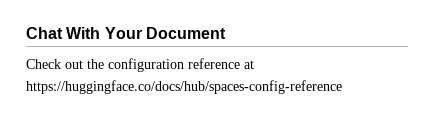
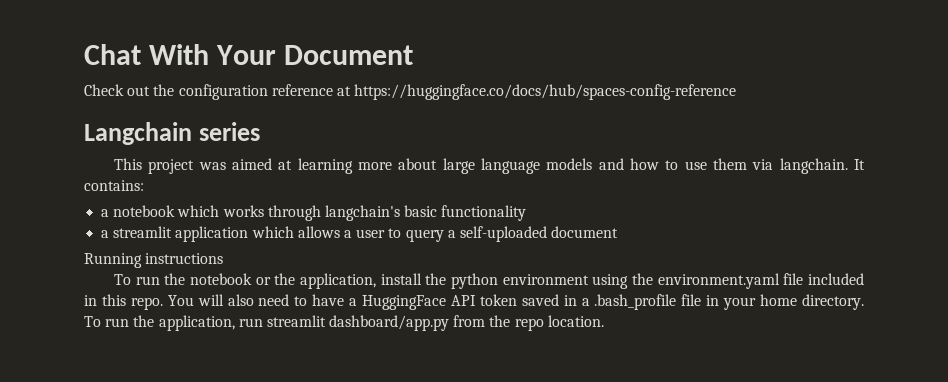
+ Langchain series
+ This project was aimed at learning more about large language models and how to use them via langchain. It contains:
+ a notebook which works through langchain's basic functionality
+ a streamlit application which allows a user to query a self-uploaded document
+ Running instructions
+ To run the notebook or the application, install the python environment using the environment.yaml file included in this repo. You will also need to have a HuggingFace API token saved in a .bash_profile file in your home directory. To run the application, run streamlit dashboard/app.py from the repo location.

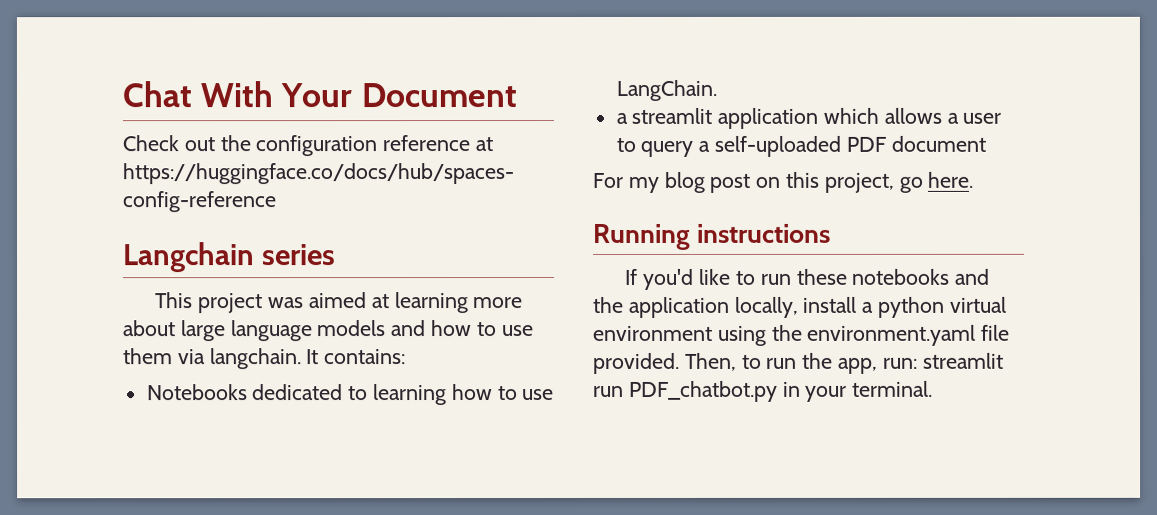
- a notebook which works through langchain's basic functionality
+ Notebooks dedicated to learning how to use LangChain.
- a streamlit application which allows a user to query a self-uploaded document
+ a streamlit application which allows a user to query a self-uploaded PDF document
+ For my blog post on this project, go here.
  Running instructions
- To run the notebook or the application, install the python environment using the environment.yaml file included in this repo. You will also need to have a HuggingFace API token saved in a .bash_profile file in your home directory. To run the application, run streamlit dashboard/app.py from the repo location.
+ If you'd like to run these notebooks and the application locally, install a python virtual environment using the environment.yaml file provided. Then, to run the app, run: streamlit run PDF_chatbot.py in your terminal.

